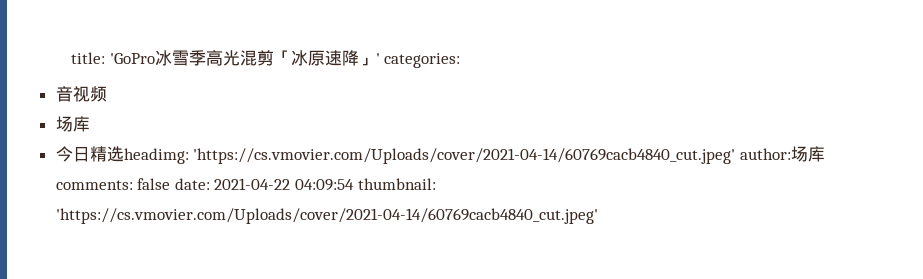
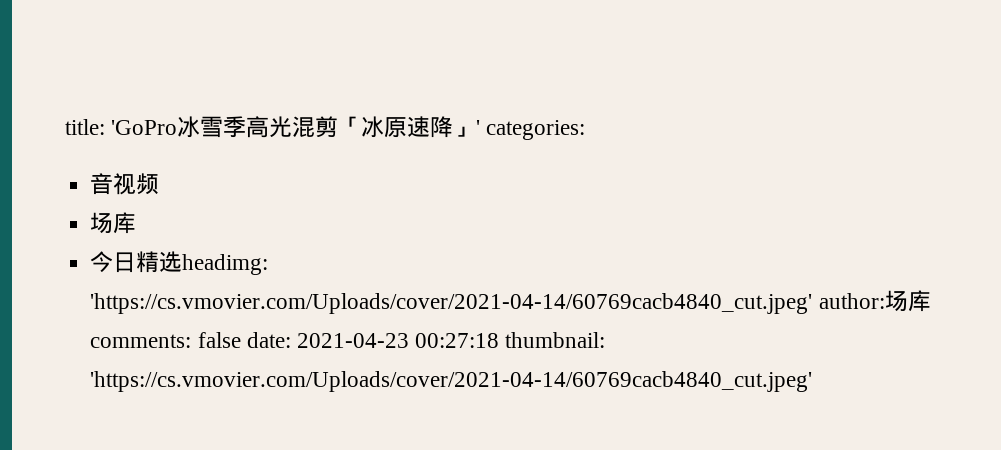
- 今日精选headimg: 'https://cs.vmovier.com/Uploads/cover/2021-04-14/60769cacb4840_cut.jpeg' author:场库comments: false date: 2021-04-22 04:09:54 thumbnail: 'https://cs.vmovier.com/Uploads/cover/2021-04-14/60769cacb4840_cut.jpeg'
+ 今日精选headimg: 'https://cs.vmovier.com/Uploads/cover/2021-04-14/60769cacb4840_cut.jpeg' author:场库comments: false date: 2021-04-23 00:27:18 thumbnail: 'https://cs.vmovier.com/Uploads/cover/2021-04-14/60769cacb4840_cut.jpeg'

